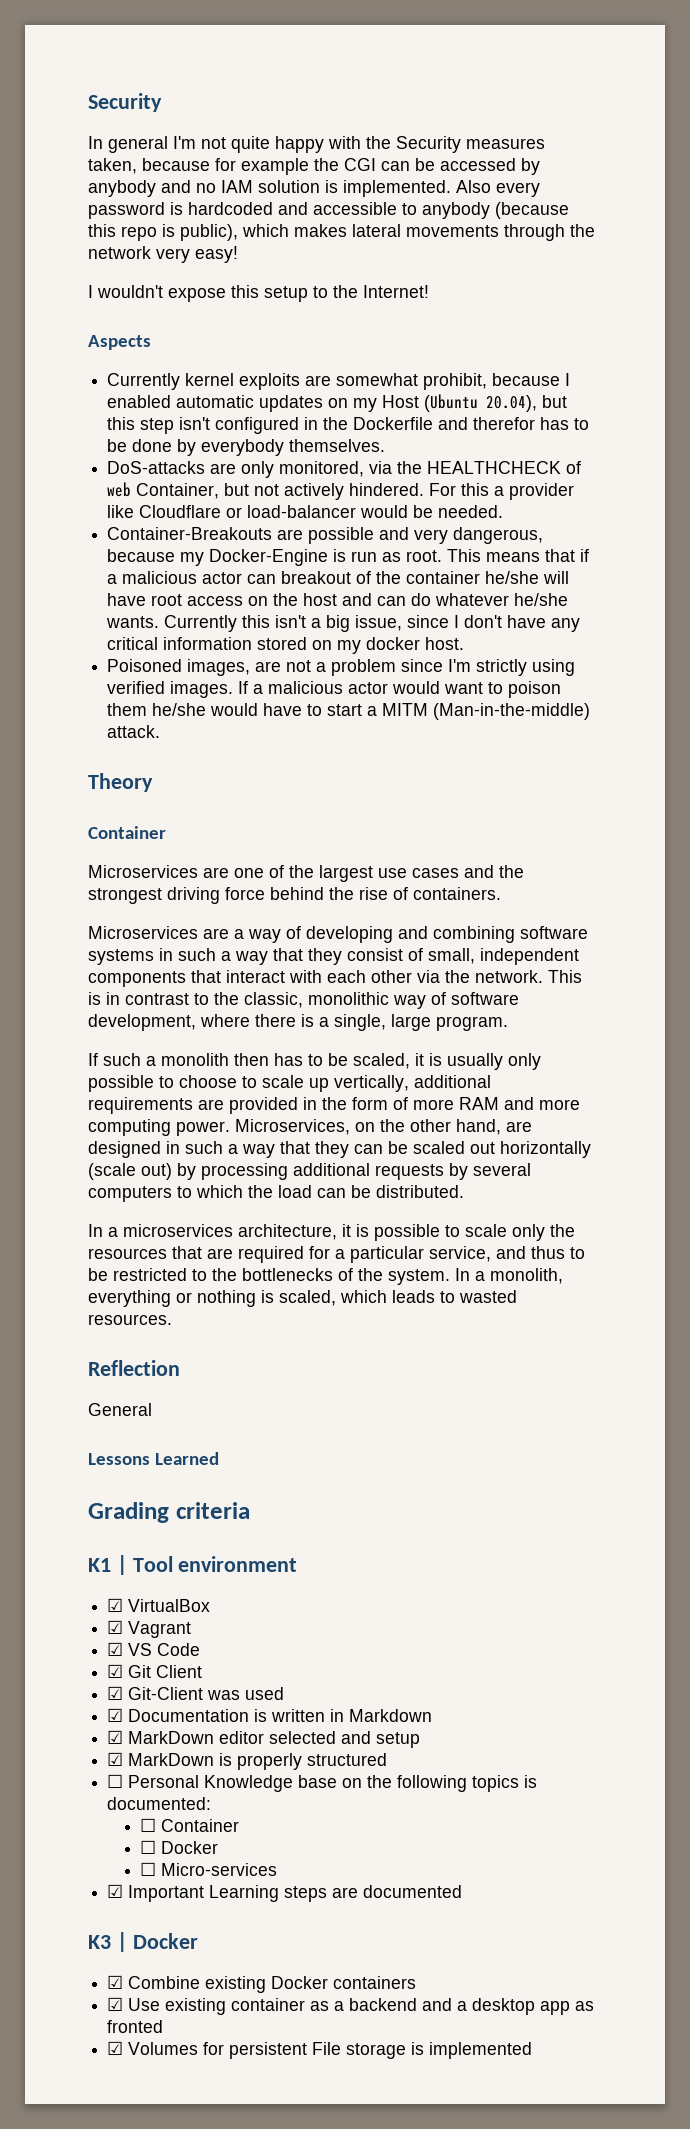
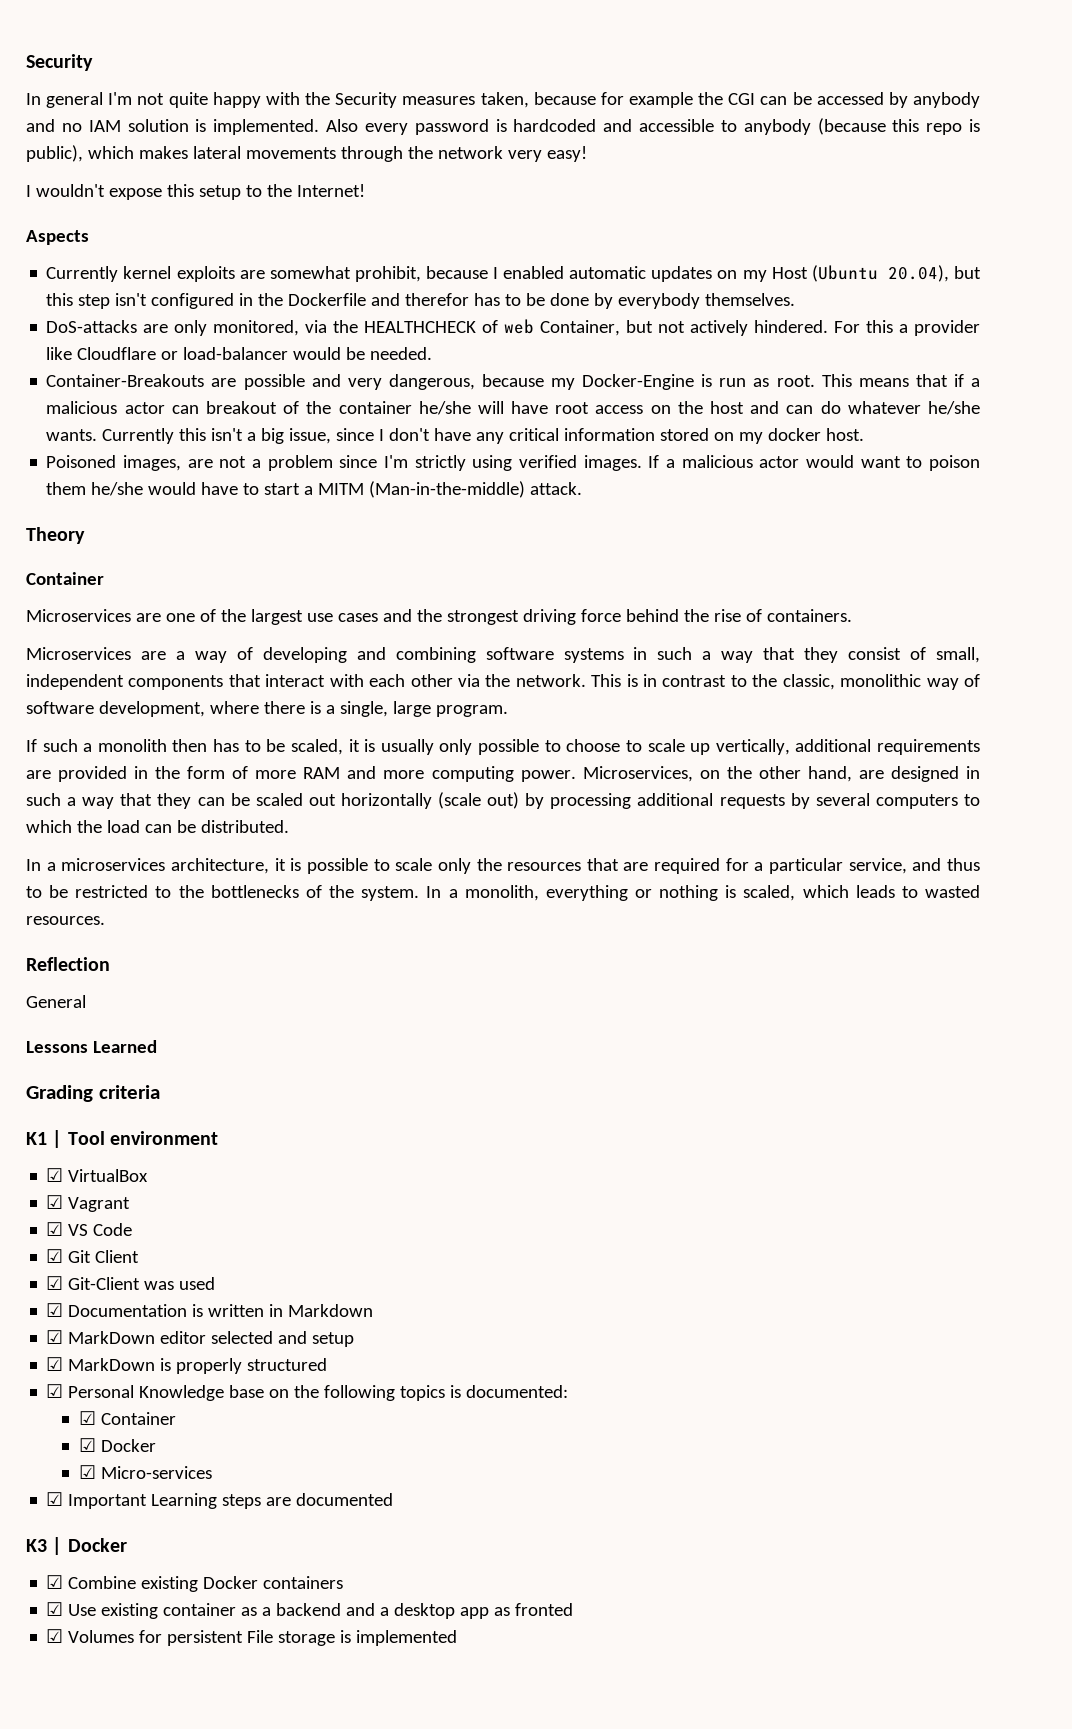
- ☐ Personal Knowledge base on the following topics is documented:
+ ☑ Personal Knowledge base on the following topics is documented:
- ☐ Container
- ☐ Docker
- ☐ Micro-services
+ ☑ Container
+ ☑ Docker
+ ☑ Micro-services

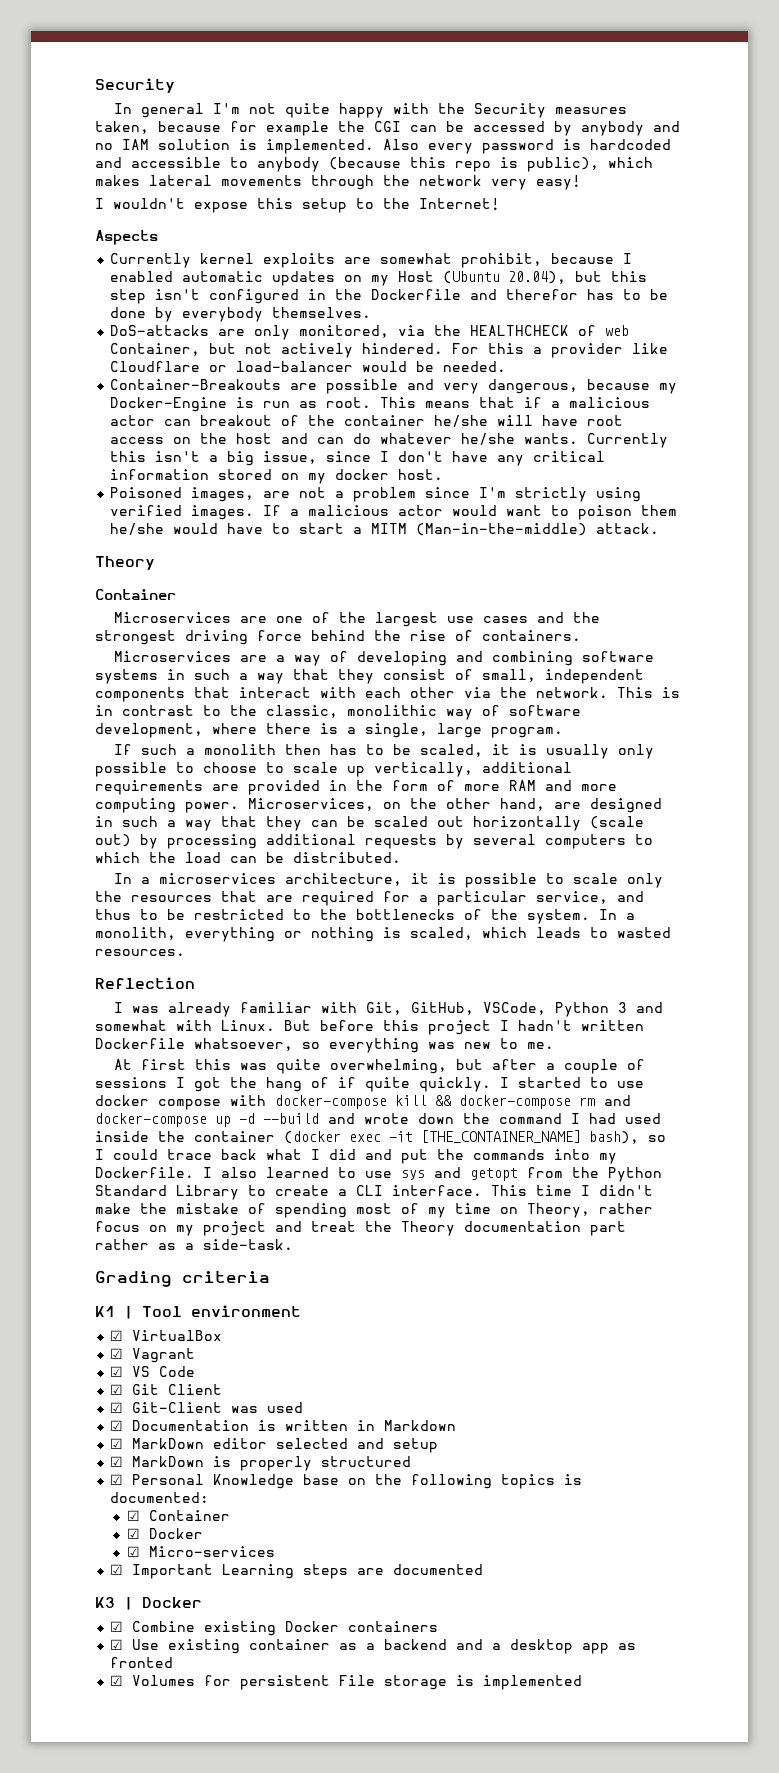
- General
- Lessons Learned
+ I was already familiar with Git, GitHub, VSCode, Python 3 and somewhat with Linux. But before this project I hadn't written Dockerfile whatsoever, so everything was new to me.
+ At first this was quite overwhelming, but after a couple of sessions I got the hang of if quite quickly. I started to use docker compose with docker-compose kill && docker-compose rm and docker-compose up -d --build and wrote down the command I had used inside the container (docker exec -it [THE_CONTAINER_NAME] bash), so I could trace back what I did and put the commands into my Dockerfile. I also learned to use sys and getopt from the Python Standard Library to create a CLI interface. This time I didn't make the mistake of spending most of my time on Theory, rather focus on my project and treat the Theory documentation part rather as a side-task.

